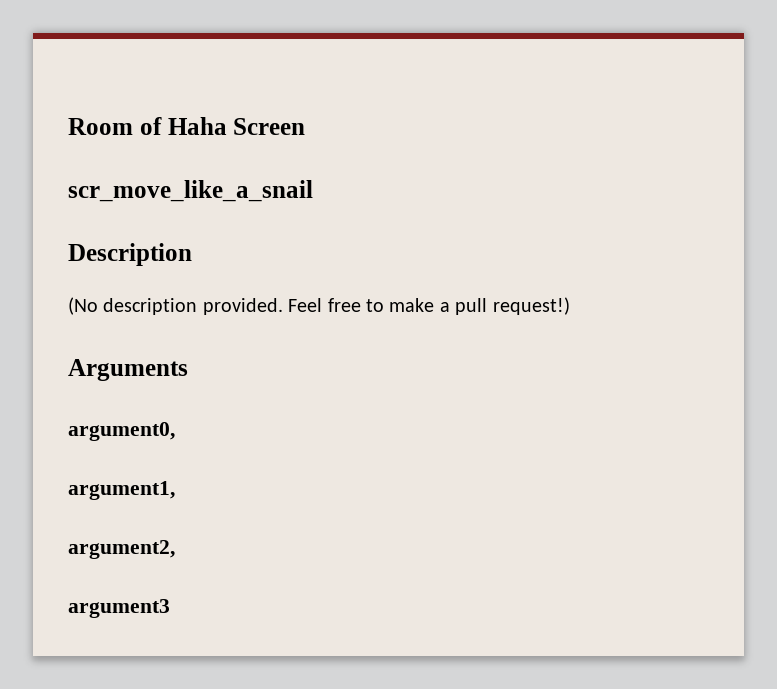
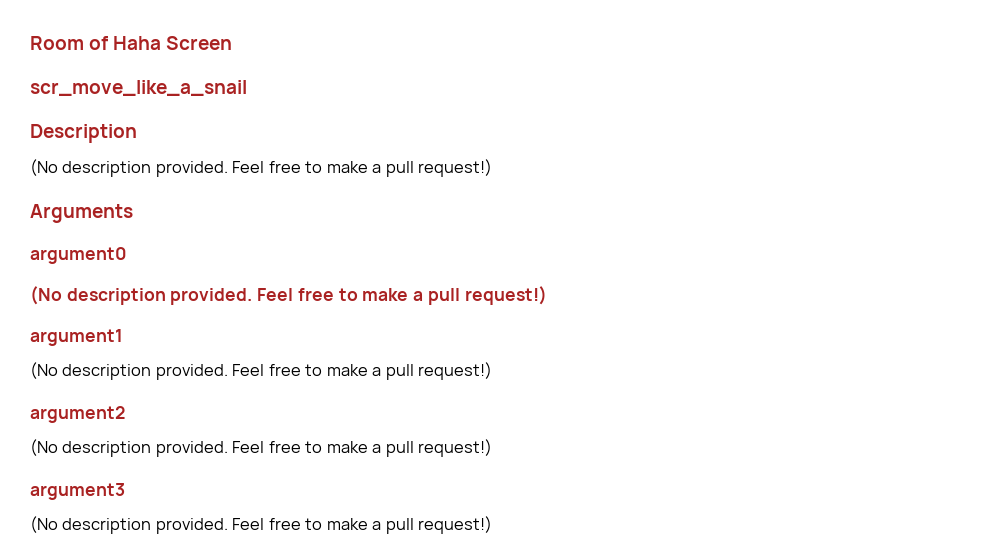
- argument0,
- argument1,
- argument2,
+ argument0
+ (No description provided. Feel free to make a pull request!)
+ argument1
+ (No description provided. Feel free to make a pull request!)
+ argument2
+ (No description provided. Feel free to make a pull request!)
  argument3
+ (No description provided. Feel free to make a pull request!)

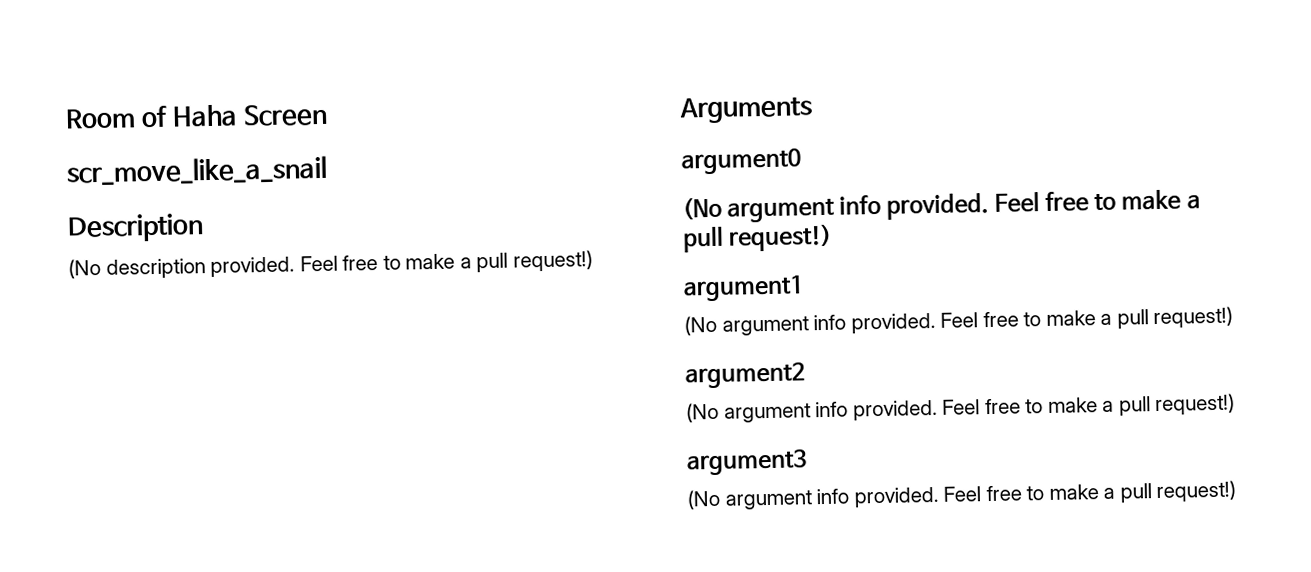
  argument0
- (No description provided.
+ (No argument info provided.
  argument1
- (No description provided.
+ (No argument info provided.
  argument2
- (No description provided.
+ (No argument info provided.
  argument3
- (No description provided.
+ (No argument info provided.

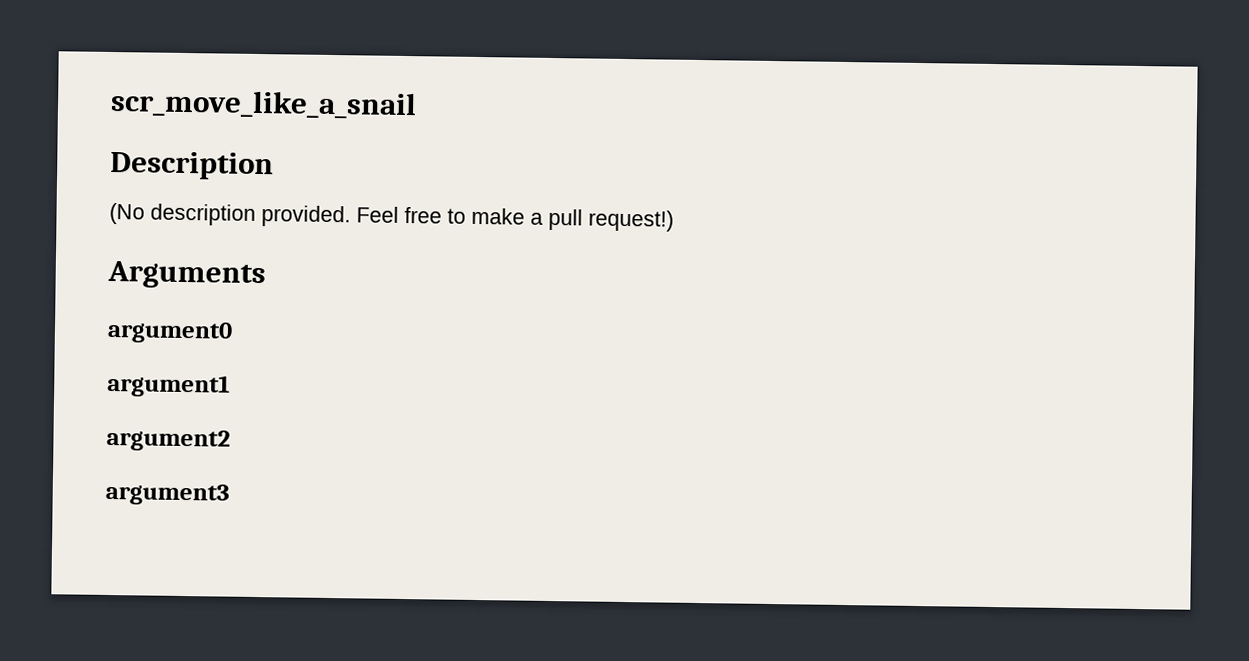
- Room of Haha Screen
  argument0
- (No argument info provided. Feel free to make a pull request!)
  argument1
- (No argument info provided. Feel free to make a pull request!)
  argument2
- (No argument info provided. Feel free to make a pull request!)
  argument3
- (No argument info provided. Feel free to make a pull request!)

